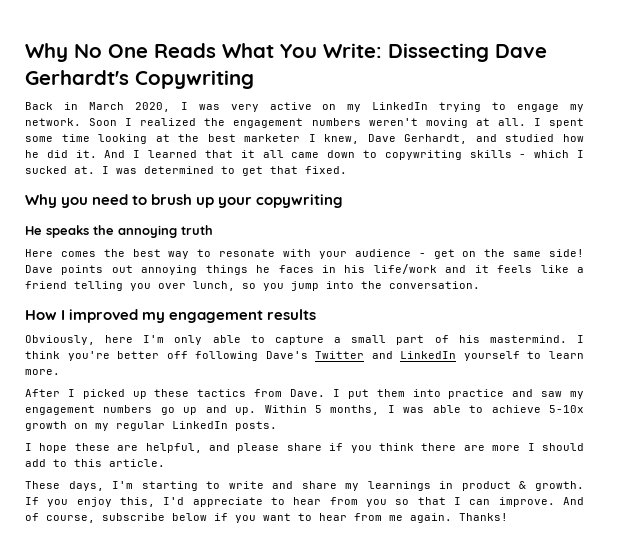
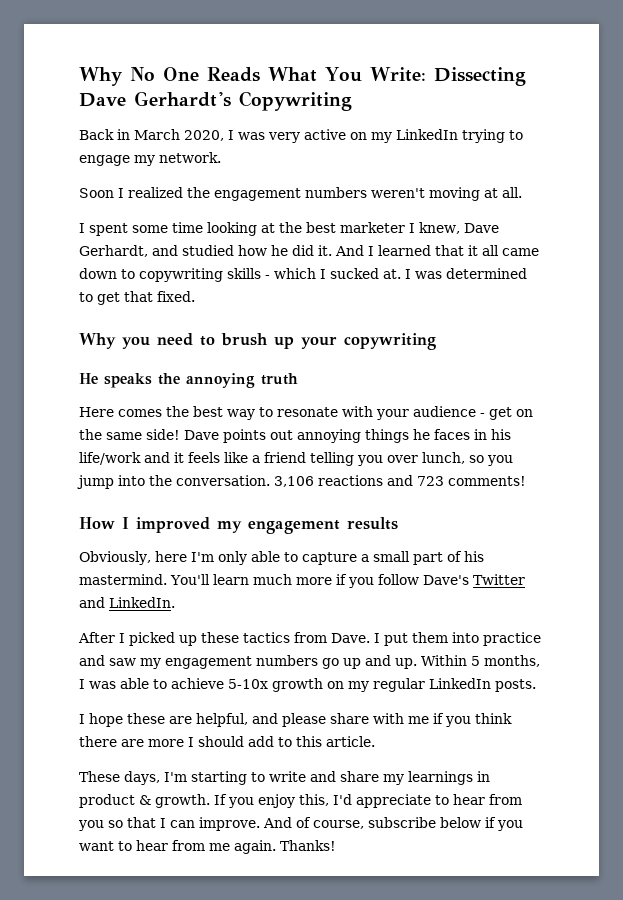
- Back in March 2020, I was very active on my LinkedIn trying to engage my network. Soon I realized the engagement numbers weren't moving at all. I spent some time looking at the best marketer I knew, Dave Gerhardt, and studied how he did it.
+ Back in March 2020, I was very active on my LinkedIn trying to engage my network.
+ Soon I realized the engagement numbers weren't moving at all.
+ I spent some time looking at the best marketer I knew, Dave Gerhardt, and studied how he did it.
+ 3,106 reactions and 723 comments!
- I think you're better off following Dave's Twitter and LinkedIn yourself to learn more.
+ You'll learn much more if you follow Dave's Twitter and LinkedIn.
- I hope these are helpful, and please share if you think there are more I should add to this article.
+ I hope these are helpful, and please share with me if you think there are more I should add to this article.

